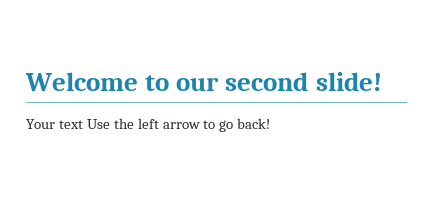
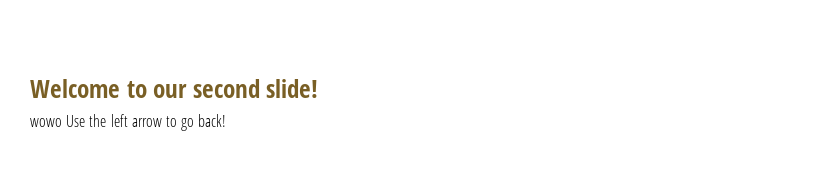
- Your text Use the left arrow to go back!
+ wowo Use the left arrow to go back!

